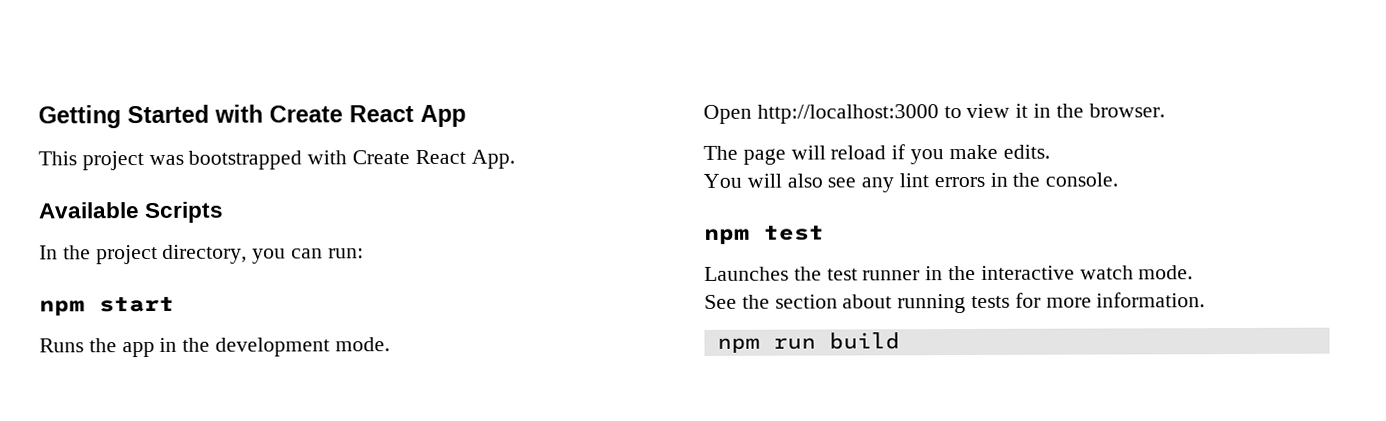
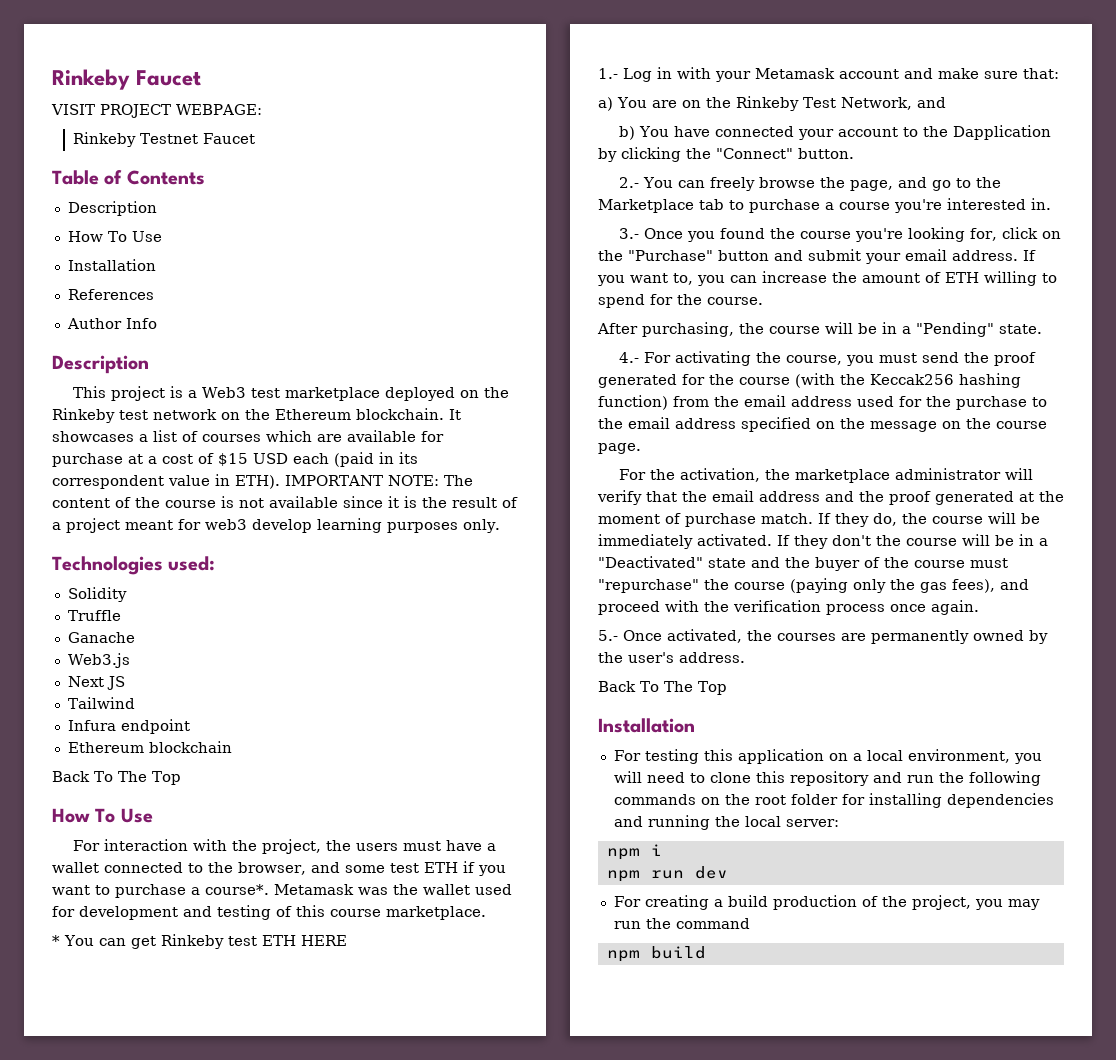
- Getting Started with Create React App
- This project was bootstrapped with Create React App.
- Available Scripts
- In the project directory, you can run:
- npm start
- Runs the app in the development mode.
- Open http://localhost:3000 to view it in the browser.
- The page will reload if you make edits.
- You will also see any lint errors in the console.
- npm test
- Launches the test runner in the interactive watch mode.
- See the section about running tests for more information.
- npm run build
+ Rinkeby Faucet
+ VISIT PROJECT WEBPAGE:
+ Rinkeby Testnet Faucet
+ Table of Contents
+ Description
+ How To Use
+ Installation
+ References
+ Author Info
+ Description
+ This project is a Web3 test marketplace deployed on the Rinkeby test network on the Ethereum blockchain. It showcases a list of courses which are available for purchase at a cost of $15 USD each (paid in its correspondent value in ETH). IMPORTANT NOTE: The content of the course is not available since it is the result of a project meant for web3 develop learning purposes only.
+ Technologies used:
+ Solidity
+ Truffle
+ Ganache
+ Web3.js
+ Next JS
+ Tailwind
+ Infura endpoint
+ Ethereum blockchain
+ Back To The Top
+ How To Use
+ For interaction with the project, the users must have a wallet connected to the browser, and some test ETH if you want to purchase a course*. Metamask was the wallet used for development and testing of this course marketplace.
+ * You can get Rinkeby test ETH HERE
+ 1.- Log in with your Metamask account and make sure that:
+ a) You are on the Rinkeby Test Network, and
+ b) You have connected your account to the Dapplication by clicking the "Connect" button.
+ 2.- You can freely browse the page, and go to the Marketplace tab to purchase a course you're interested in.
+ 3.- Once you found the course you're looking for, click on the "Purchase" button and submit your email address. If you want to, you can increase the amount of ETH willing to spend for the course.
+ After purchasing, the course will be in a "Pending" state.
+ 4.- For activating the course, you must send the proof generated for the course (with the Keccak256 hashing function) from the email address used for the purchase to the email address specified on the message on the course page.
+ For the activation, the marketplace administrator will verify that the email address and the proof generated at the moment of purchase match. If they do, the course will be immediately activated. If they don't the course will be in a "Deactivated" state and the buyer of the course must "repurchase" the course (paying only the gas fees), and proceed with the verification process once again.
+ 5.- Once activated, the courses are permanently owned by the user's address.
+ Back To The Top
+ Installation
+ For testing this application on a local environment, you will need to clone this repository and run the following commands on the root folder for installing dependencies and running the local server:
+ npm i
+ npm run dev
+ For creating a build production of the project, you may run the command
+ npm build

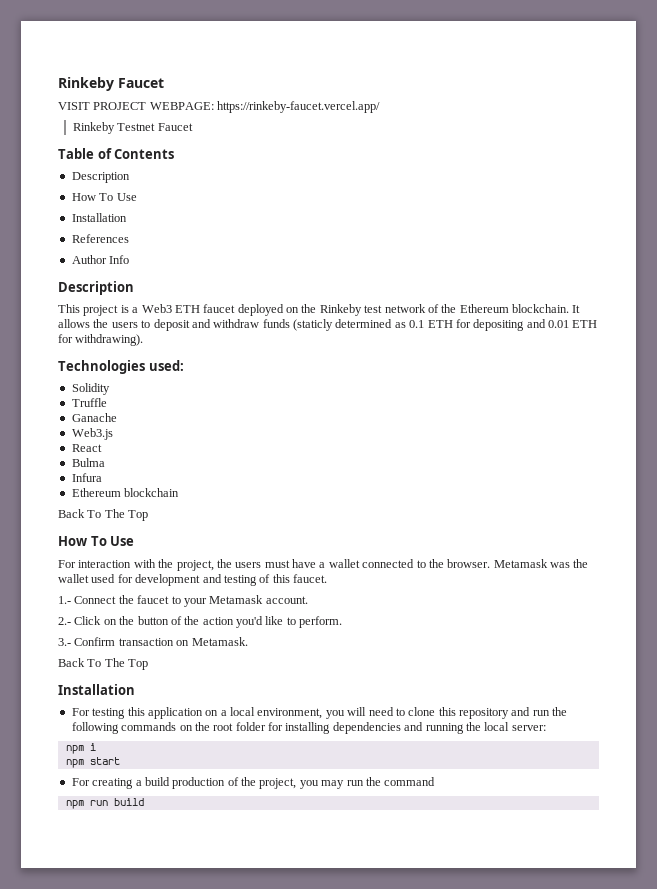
- VISIT PROJECT WEBPAGE:
+ VISIT PROJECT WEBPAGE: https://rinkeby-faucet.vercel.app/
- This project is a Web3 test marketplace deployed on the Rinkeby test network on the Ethereum blockchain.
+ This project is a Web3 ETH faucet deployed on the Rinkeby test network of the Ethereum blockchain.
- It showcases a list of courses which are available for purchase at a cost of $15 USD each (paid in its correspondent value in ETH). IMPORTANT NOTE: The content of the course is not available since it is the result of a project meant for web3 develop learning purposes only.
+ It allows the users to deposit and withdraw funds (staticly determined as 0.1 ETH for depositing and 0.01 ETH for withdrawing).
- Next JS
- Tailwind
+ React
+ Bulma
- Infura endpoint
+ Infura
- For interaction with the project, the users must have a wallet connected to the browser, and some test ETH if you want to purchase a course*.
+ For interaction with the project, the users must have a wallet connected to the browser.
- Metamask was the wallet used for development and testing of this course marketplace.
- * You can get Rinkeby test ETH HERE
- 1.- Log in with your Metamask account and make sure that:
- a) You are on the Rinkeby Test Network, and
- b) You have connected your account to the Dapplication by clicking the "Connect" button.
- 2.- You can freely browse the page, and go to the Marketplace tab to purchase a course you're interested in.
- 3.- Once you found the course you're looking for, click on the "Purchase" button and submit your email address. If you want to, you can increase the amount of ETH willing to spend for the course.
- After purchasing, the course will be in a "Pending" state.
- 4.- For activating the course, you must send the proof generated for the course (with the Keccak256 hashing function) from the email address used for the purchase to the email address specified on the message on the course page.
- For the activation, the marketplace administrator will verify that the email address and the proof generated at the moment of purchase match. If they do, the course will be immediately activated. If they don't the course will be in a "Deactivated" state and the buyer of the course must "repurchase" the course (paying only the gas fees), and proceed with the verification process once again.
- 5.- Once activated, the courses are permanently owned by the user's address.
+ Metamask was the wallet used for development and testing of this faucet.
+ 1.- Connect the faucet to your Metamask account.
+ 2.- Click on the button of the action you'd like to perform.
+ 3.- Confirm transaction on Metamask.
- npm run dev
+ npm start
- npm build
+ npm run build

